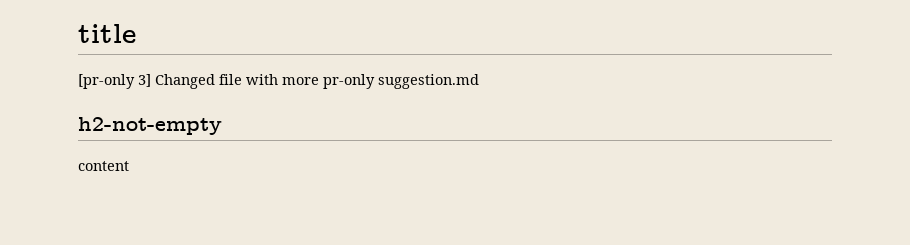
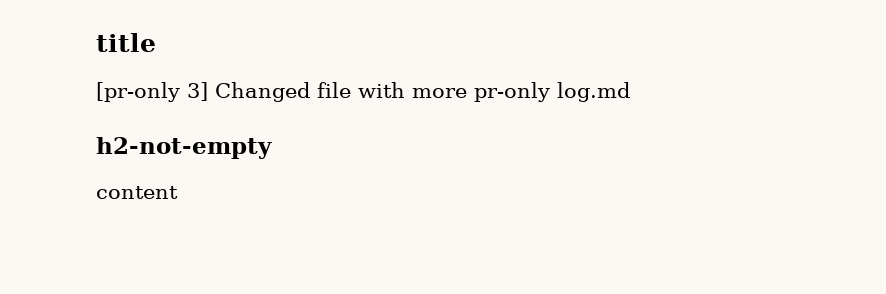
- [pr-only 3] Changed file with more pr-only suggestion.md
+ [pr-only 3] Changed file with more pr-only log.md

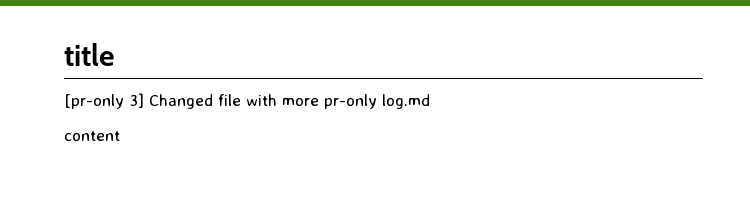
- h2-not-empty

